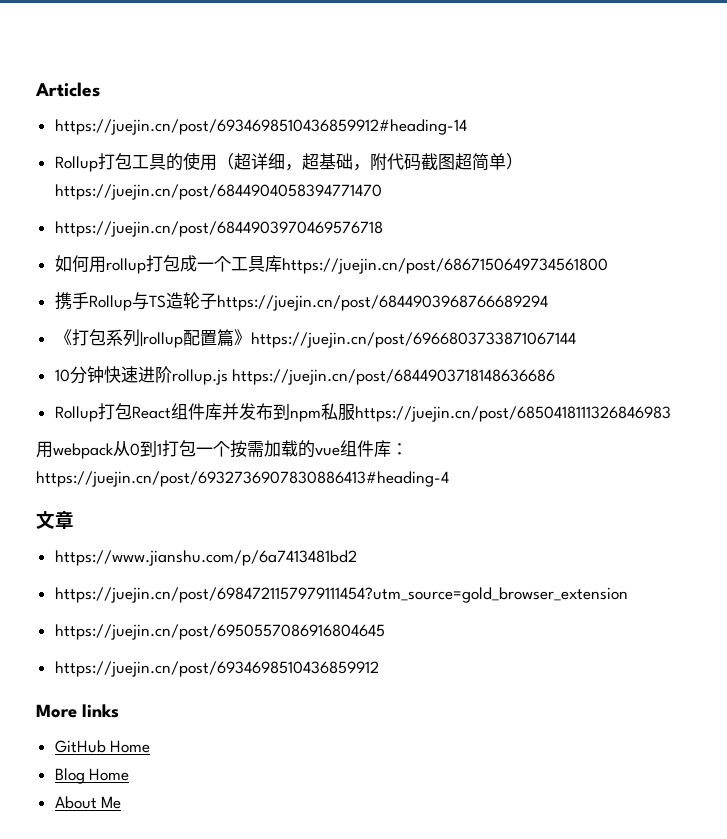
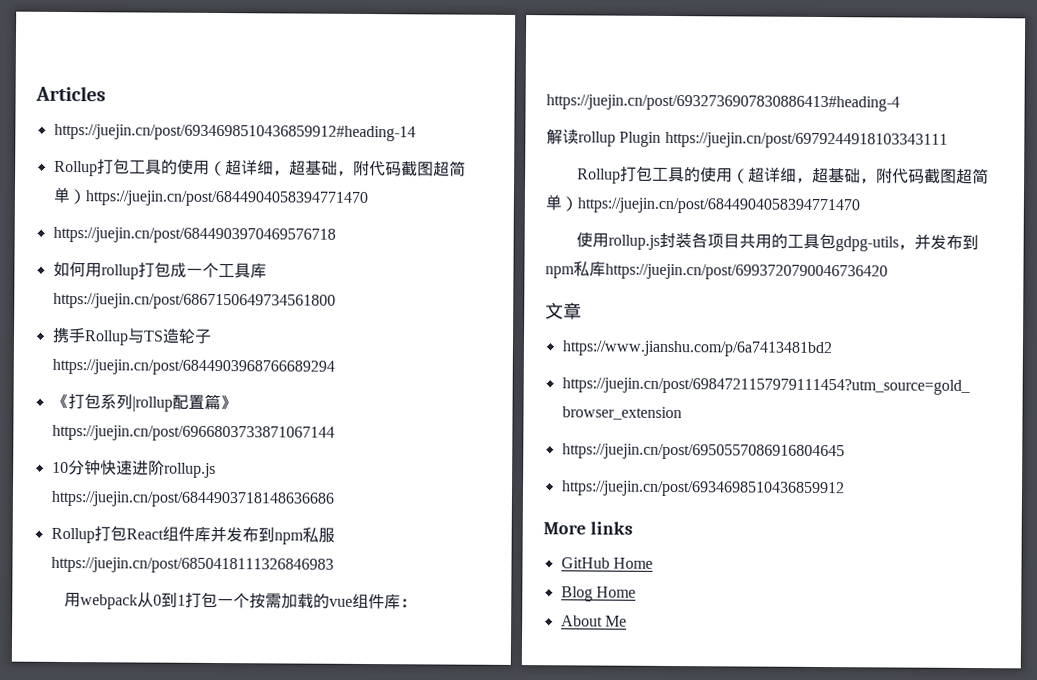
+ 解读rollup Plugin https://juejin.cn/post/6979244918103343111
+ Rollup打包工具的使用（超详细，超基础，附代码截图超简单）https://juejin.cn/post/6844904058394771470
+ 使用rollup.js封装各项目共用的工具包gdpg-utils，并发布到npm私库https://juejin.cn/post/6993720790046736420

